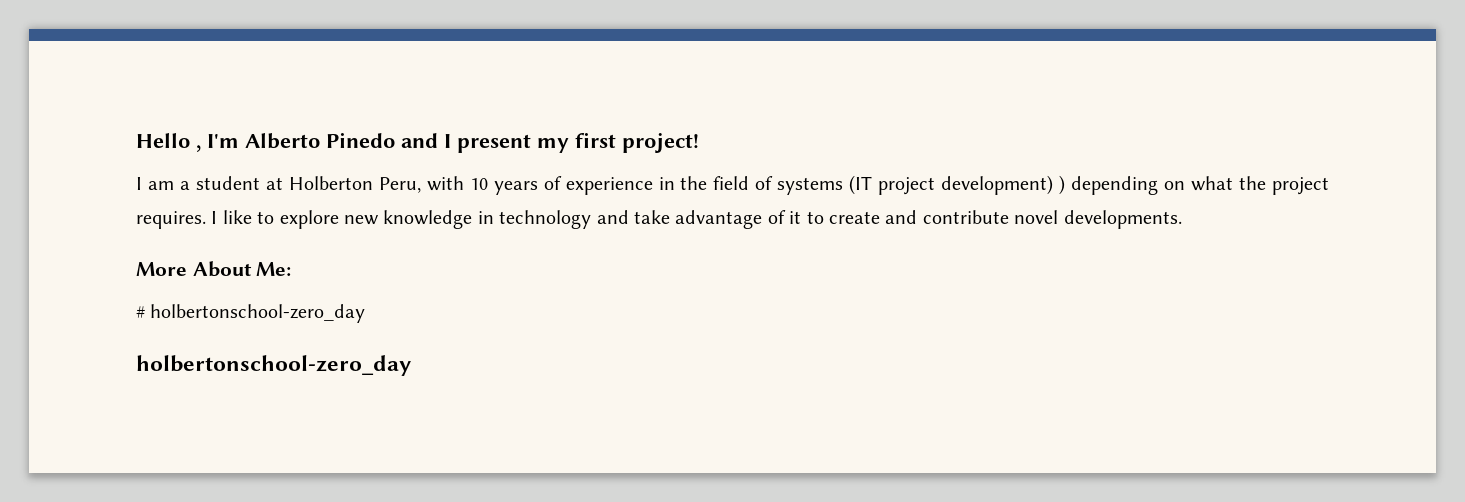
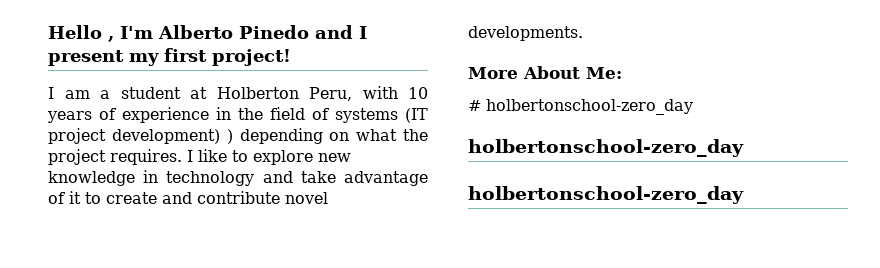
  # holbertonschool-zero_day
+ holbertonschool-zero_day

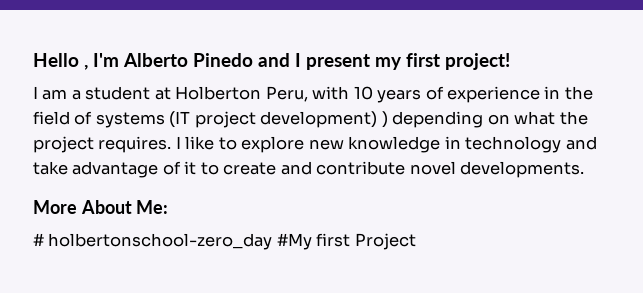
- # holbertonschool-zero_day
- holbertonschool-zero_day
- holbertonschool-zero_day
+ # holbertonschool-zero_day #My first Project

